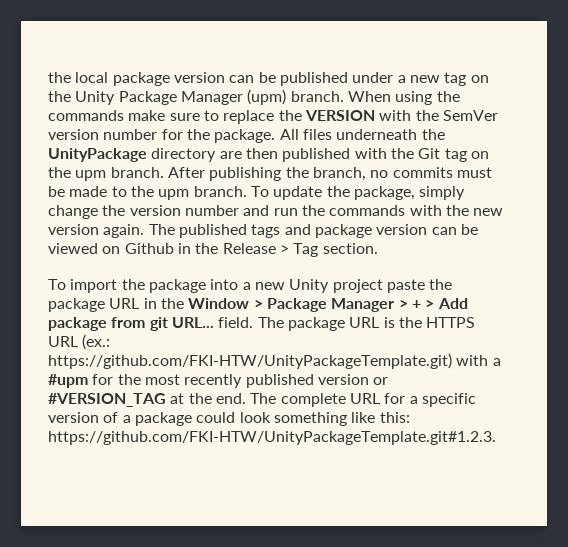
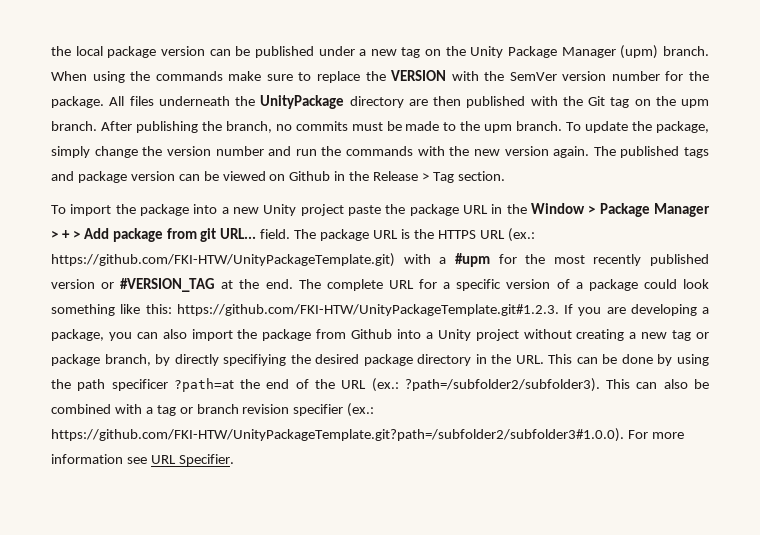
- The complete URL for a specific version of a package could look something like this: https://github.com/FKI-HTW/UnityPackageTemplate.git#1.2.3.
+ The complete URL for a specific version of a package could look something like this: https://github.com/FKI-HTW/UnityPackageTemplate.git#1.2.3. If you are developing a package, you can also import the package from Github into a Unity project without creating a new tag or package branch, by directly specifiying the desired package directory in the URL. This can be done by using the path specificer ?path=at the end of the URL (ex.: ?path=/subfolder2/subfolder3). This can also be combined with a tag or branch revision specifier (ex.: https://github.com/FKI-HTW/UnityPackageTemplate.git?path=/subfolder2/subfolder3#1.0.0). For more information see URL Specifier.

